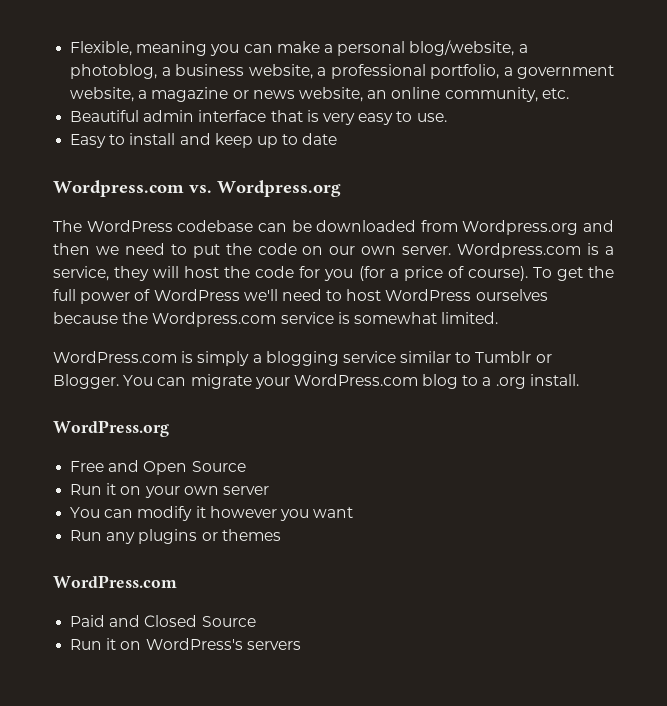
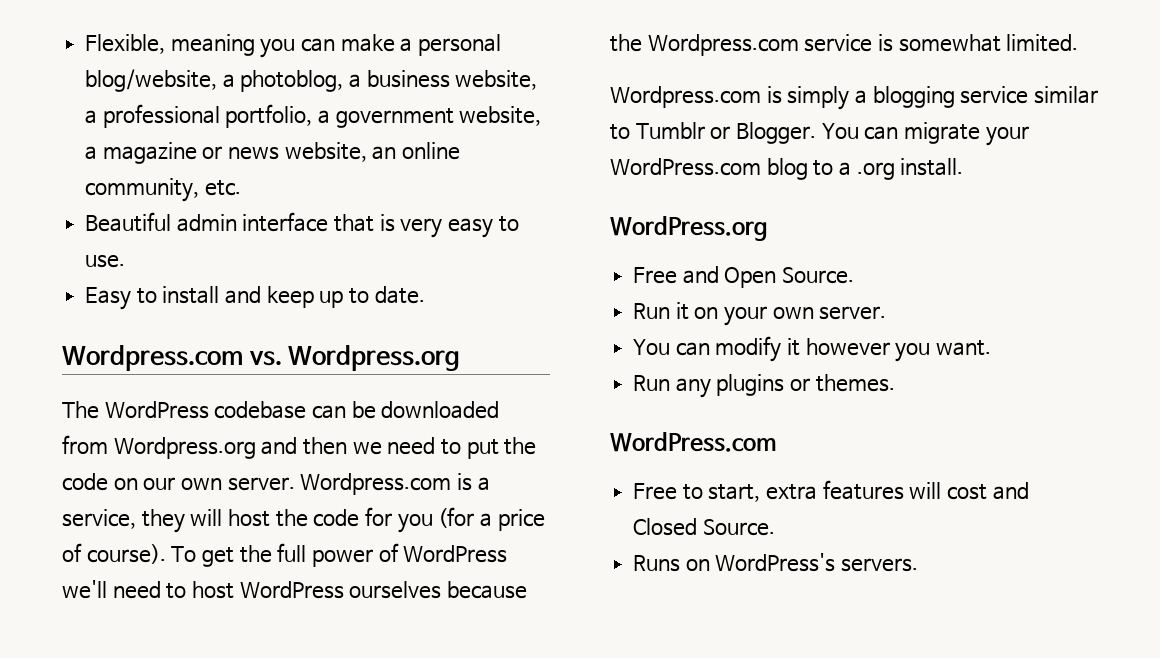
- Easy to install and keep up to date
+ Easy to install and keep up to date.
- WordPress.com is simply a blogging service similar to Tumblr or Blogger.
+ Wordpress.com is simply a blogging service similar to Tumblr or Blogger.
- Free and Open Source
+ Free and Open Source.
- Run it on your own server
+ Run it on your own server.
- You can modify it however you want
+ You can modify it however you want.
- Run any plugins or themes
+ Run any plugins or themes.
- Paid and Closed Source
- Run it on WordPress's servers
+ Free to start, extra features will cost and Closed Source.
+ Runs on WordPress's servers.

